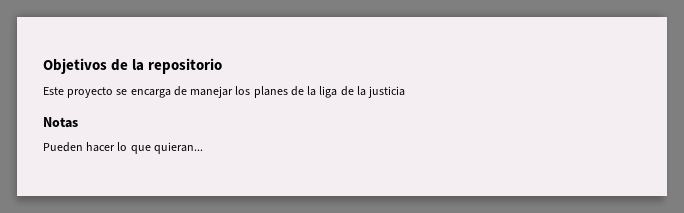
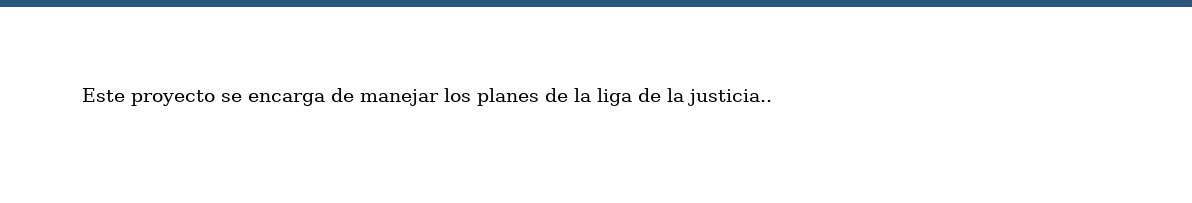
- Objetivos de la repositorio
- Este proyecto se encarga de manejar los planes de la liga de la justicia
- Notas
- Pueden hacer lo que quieran...
+ Este proyecto se encarga de manejar los planes de la liga de la justicia..

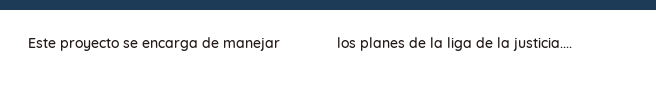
- Este proyecto se encarga de manejar los planes de la liga de la justicia..
+ Este proyecto se encarga de manejar los planes de la liga de la justicia....

